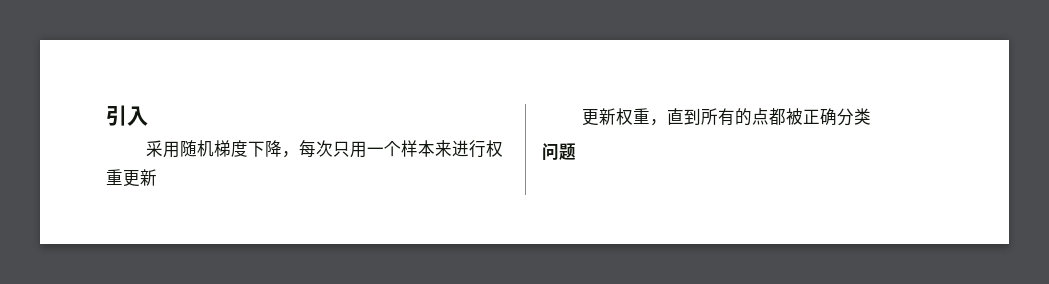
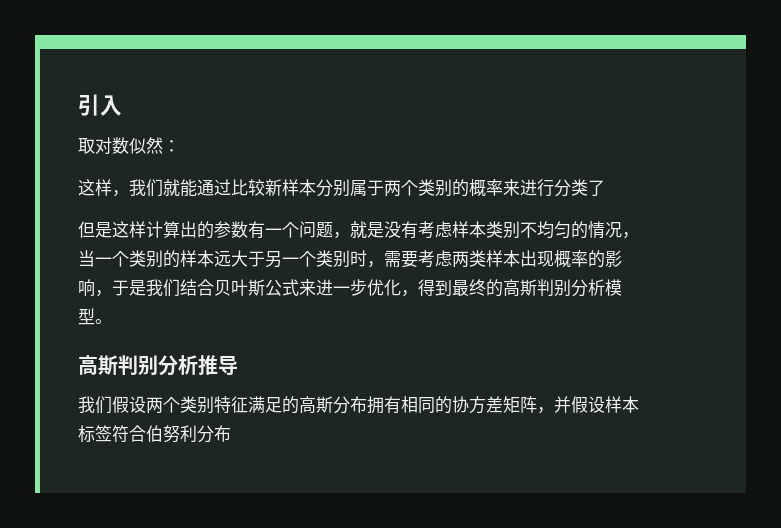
- 采用随机梯度下降，每次只用一个样本来进行权重更新
- 更新权重，直到所有的点都被正确分类
- 问题
+ 取对数似然：
+ 这样，我们就能通过比较新样本分别属于两个类别的概率来进行分类了
+ 但是这样计算出的参数有一个问题，就是没有考虑样本类别不均匀的情况，当一个类别的样本远大于另一个类别时，需要考虑两类样本出现概率的影响，于是我们结合贝叶斯公式来进一步优化，得到最终的高斯判别分析模型。
+ 高斯判别分析推导
+ 我们假设两个类别特征满足的高斯分布拥有相同的协方差矩阵，并假设样本标签符合伯努利分布

